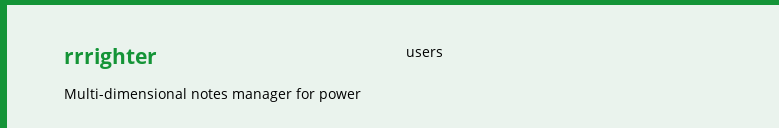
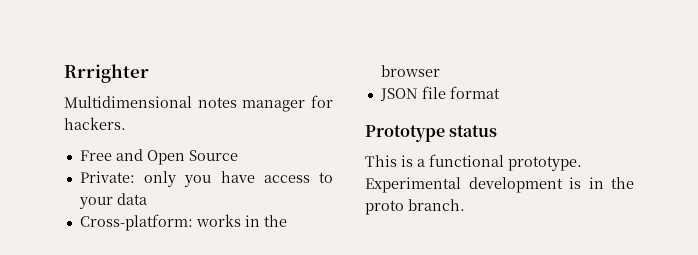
- rrrighter
- Multi-dimensional notes manager for power users
+ Rrrighter
+ Multidimensional notes manager for hackers.
+ Free and Open Source
+ Private: only you have access to your data
+ Cross-platform: works in the browser
+ JSON file format
+ Prototype status
+ This is a functional prototype. Experimental development is in the proto branch.

